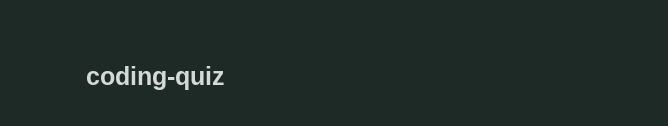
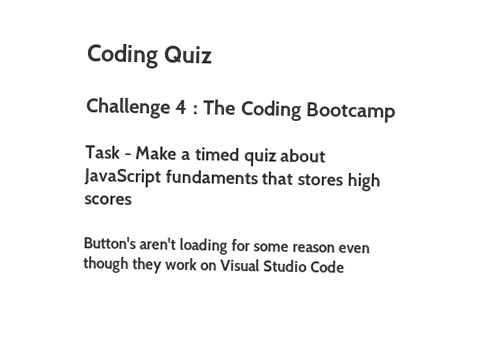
- coding-quiz
+ Coding Quiz
+ Challenge 4 : The Coding Bootcamp
+ Task - Make a timed quiz about JavaScript fundaments that stores high scores
+ Button's aren't loading for some reason even though they work on Visual Studio Code

